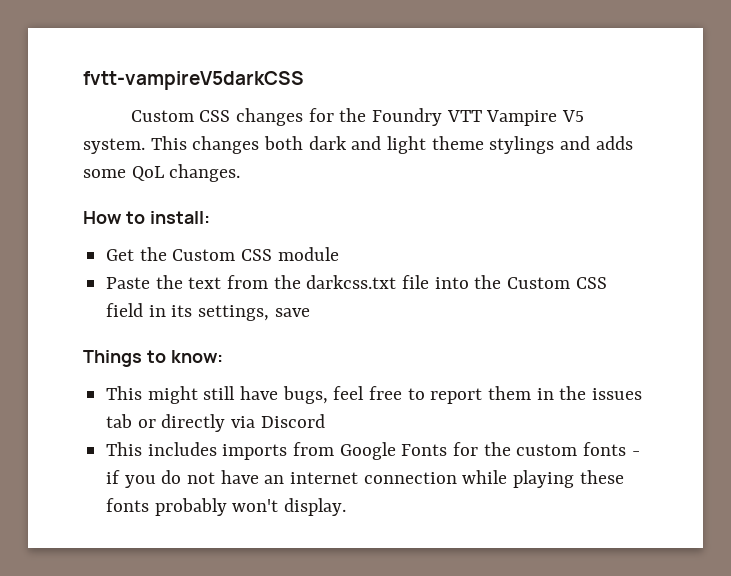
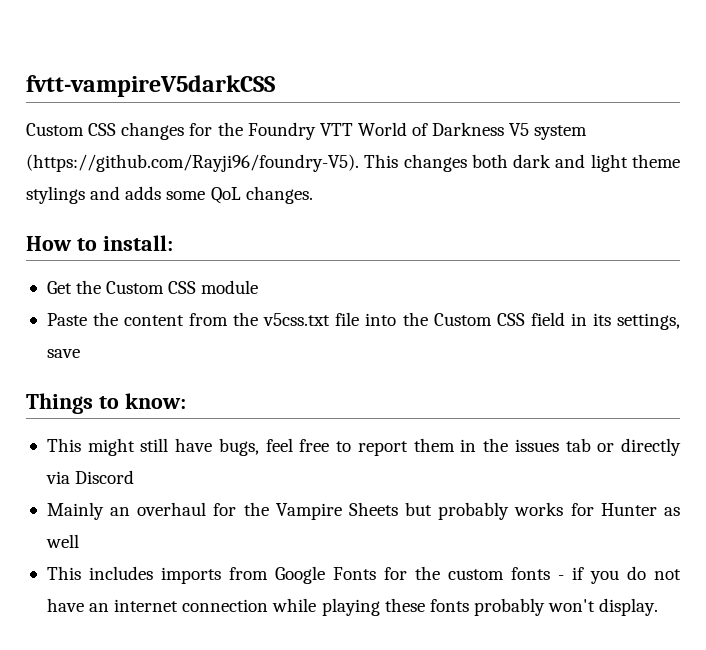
- Custom CSS changes for the Foundry VTT Vampire V5 system. This changes both dark and light theme stylings and adds some QoL changes.
+ Custom CSS changes for the Foundry VTT World of Darkness V5 system (https://github.com/Rayji96/foundry-V5). This changes both dark and light theme stylings and adds some QoL changes.
- Paste the text from the darkcss.txt file into the Custom CSS field in its settings, save
+ Paste the content from the v5css.txt file into the Custom CSS field in its settings, save
+ Mainly an overhaul for the Vampire Sheets but probably works for Hunter as well

